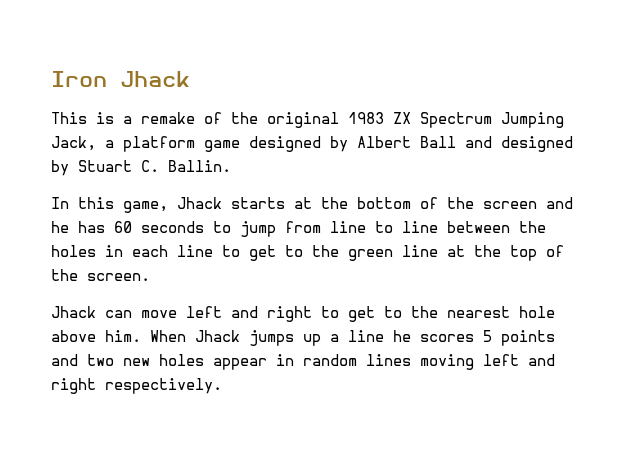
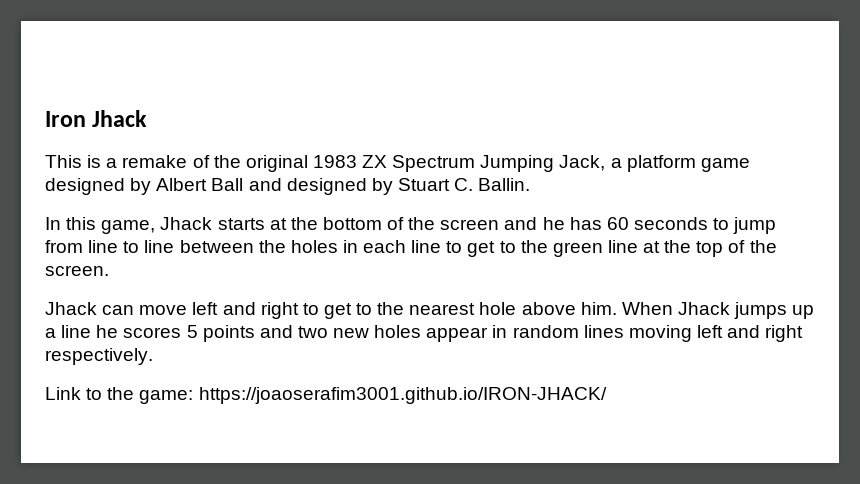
+ Link to the game: https://joaoserafim3001.github.io/IRON-JHACK/

